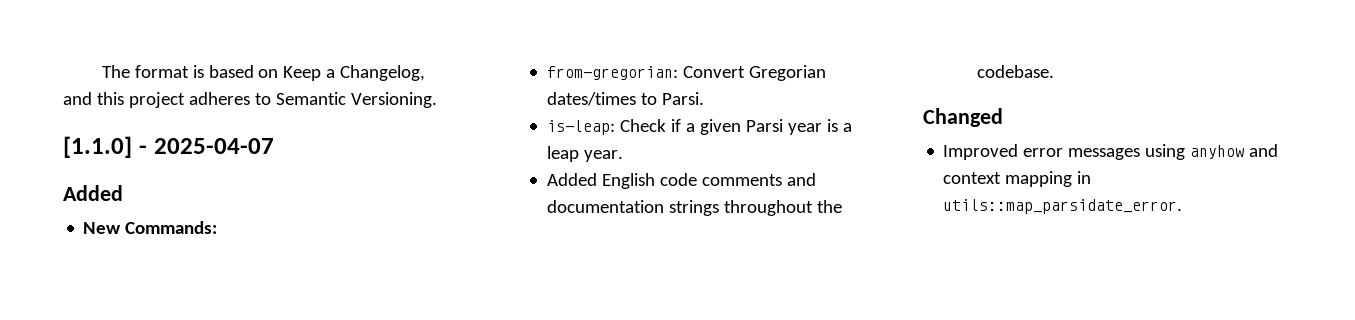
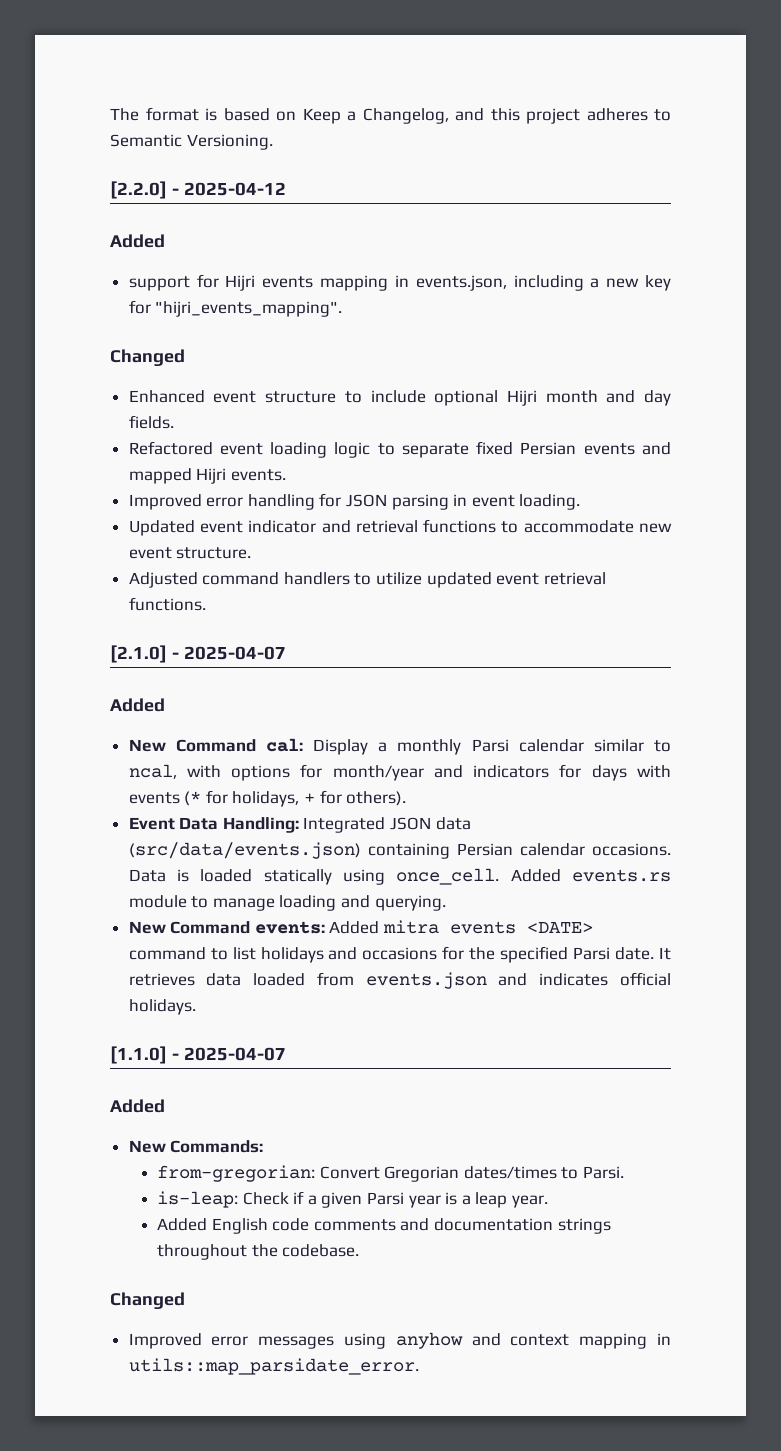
+ [2.2.0] - 2025-04-12
+ Added
+ support for Hijri events mapping in events.json, including a new key for "hijri_events_mapping".
+ Changed
+ Enhanced event structure to include optional Hijri month and day fields.
+ Refactored event loading logic to separate fixed Persian events and mapped Hijri events.
+ Improved error handling for JSON parsing in event loading.
+ Updated event indicator and retrieval functions to accommodate new event structure.
+ Adjusted command handlers to utilize updated event retrieval functions.
+ [2.1.0] - 2025-04-07
+ Added
+ New Command cal: Display a monthly Parsi calendar similar to ncal, with options for month/year and indicators for days with events (* for holidays, + for others).
+ Event Data Handling: Integrated JSON data (src/data/events.json) containing Persian calendar occasions. Data is loaded statically using once_cell. Added events.rs module to manage loading and querying.
+ New Command events: Added mitra events <DATE> command to list holidays and occasions for the specified Parsi date. It retrieves data loaded from events.json and indicates official holidays.

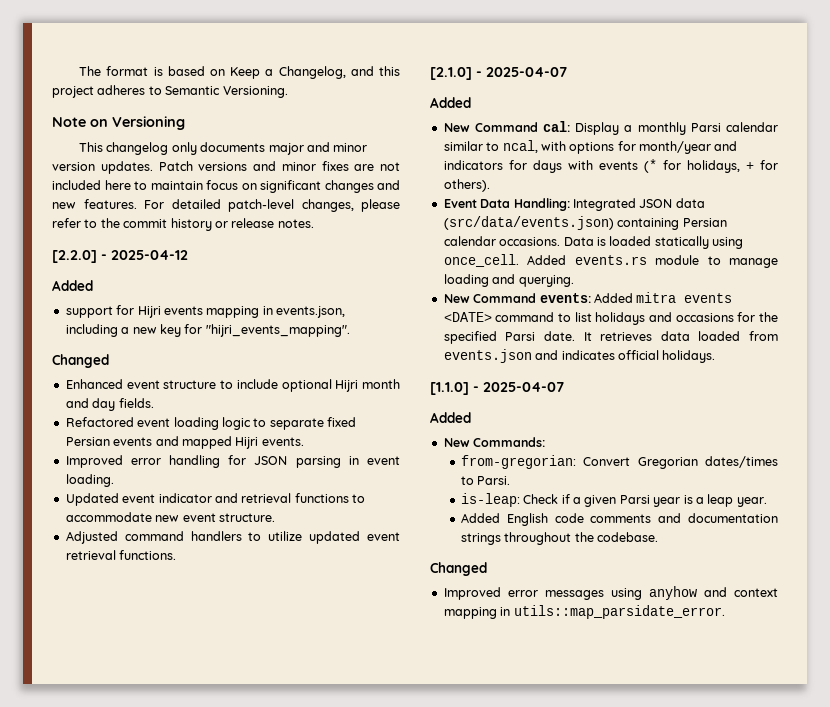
+ Note on Versioning
+ This changelog only documents major and minor version updates. Patch versions and minor fixes are not included here to maintain focus on significant changes and new features. For detailed patch-level changes, please refer to the commit history or release notes.

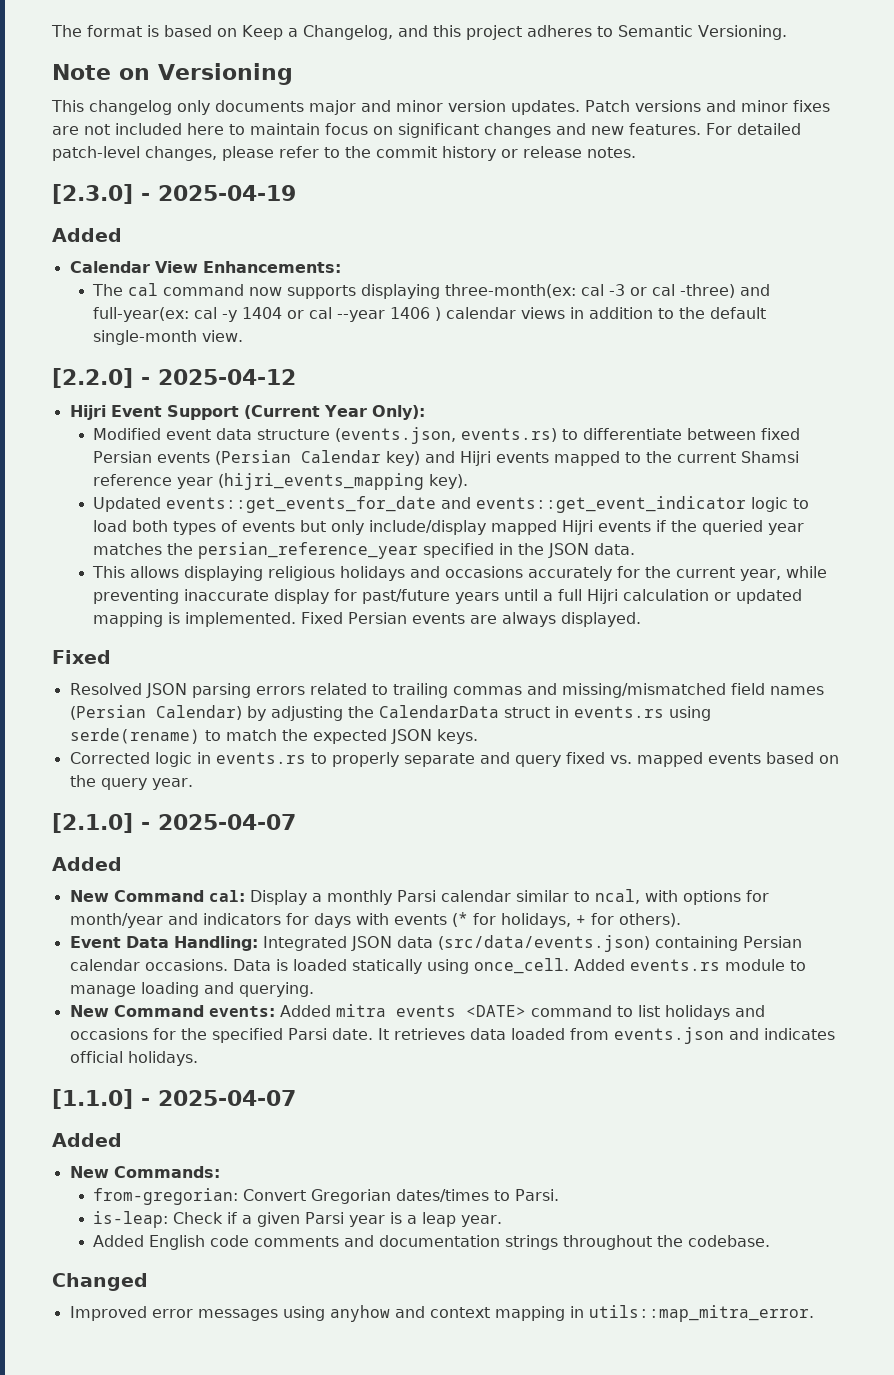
+ [2.3.0] - 2025-04-19
+ Added
+ Calendar View Enhancements:
+ The cal command now supports displaying three-month(ex: cal -3 or cal -three) and full-year(ex: cal -y 1404 or cal --year 1406 ) calendar views in addition to the default single-month view.
  [2.2.0] - 2025-04-12
- Added
- support for Hijri events mapping in events.json, including a new key for "hijri_events_mapping".
- Changed
- Enhanced event structure to include optional Hijri month and day fields.
- Refactored event loading logic to separate fixed Persian events and mapped Hijri events.
- Improved error handling for JSON parsing in event loading.
- Updated event indicator and retrieval functions to accommodate new event structure.
- Adjusted command handlers to utilize updated event retrieval functions.
+ Hijri Event Support (Current Year Only):
+ Modified event data structure (events.json, events.rs) to differentiate between fixed Persian events (Persian Calendar key) and Hijri events mapped to the current Shamsi reference year (hijri_events_mapping key).
+ Updated events::get_events_for_date and events::get_event_indicator logic to load both types of events but only include/display mapped Hijri events if the queried year matches the persian_reference_year specified in the JSON data.
+ This allows displaying religious holidays and occasions accurately for the current year, while preventing inaccurate display for past/future years until a full Hijri calculation or updated mapping is implemented. Fixed Persian events are always displayed.
+ Fixed
+ Resolved JSON parsing errors related to trailing commas and missing/mismatched field names (Persian Calendar) by adjusting the CalendarData struct in events.rs using serde(rename) to match the expected JSON keys.
+ Corrected logic in events.rs to properly separate and query fixed vs. mapped events based on the query year.
- Improved error messages using anyhow and context mapping in utils::map_parsidate_error.
+ Improved error messages using anyhow and context mapping in utils::map_mitra_error.

